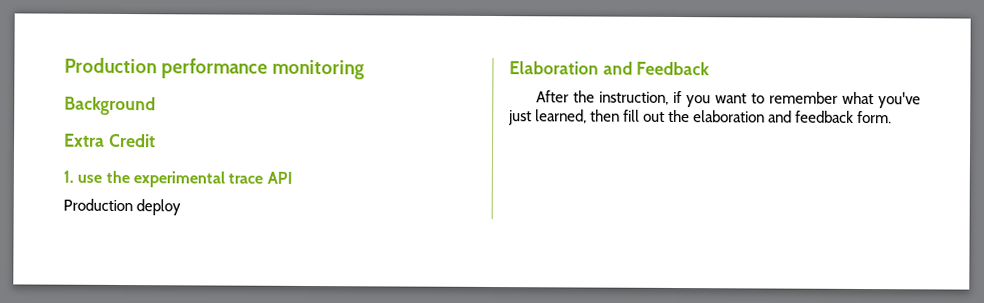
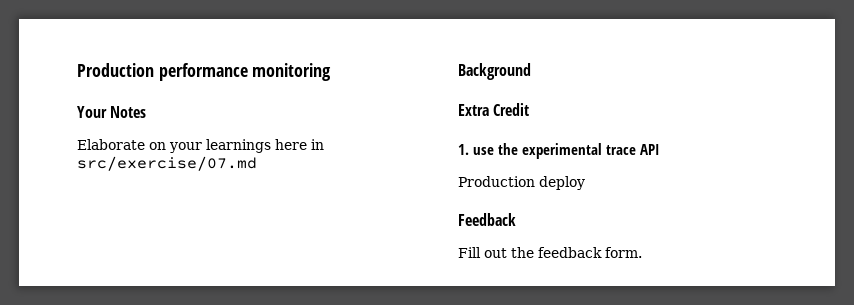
+ Your Notes
+ Elaborate on your learnings here in src/exercise/07.md
- Elaboration and Feedback
+ Feedback
- After the instruction, if you want to remember what you've just learned, then fill out the elaboration and feedback form.
+ Fill out the feedback form.

